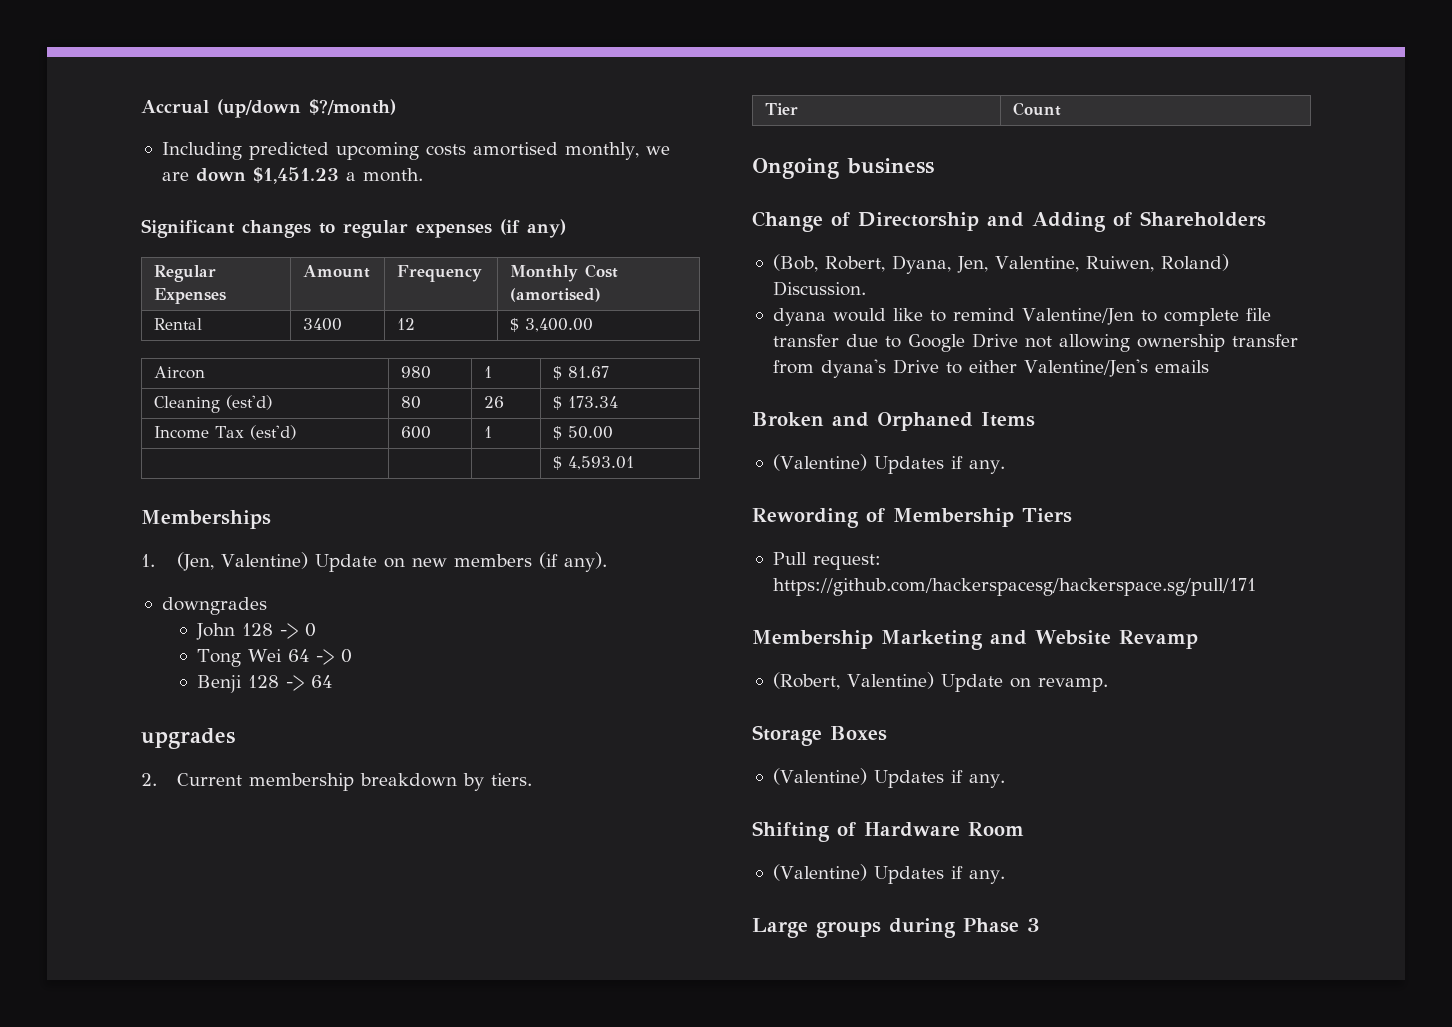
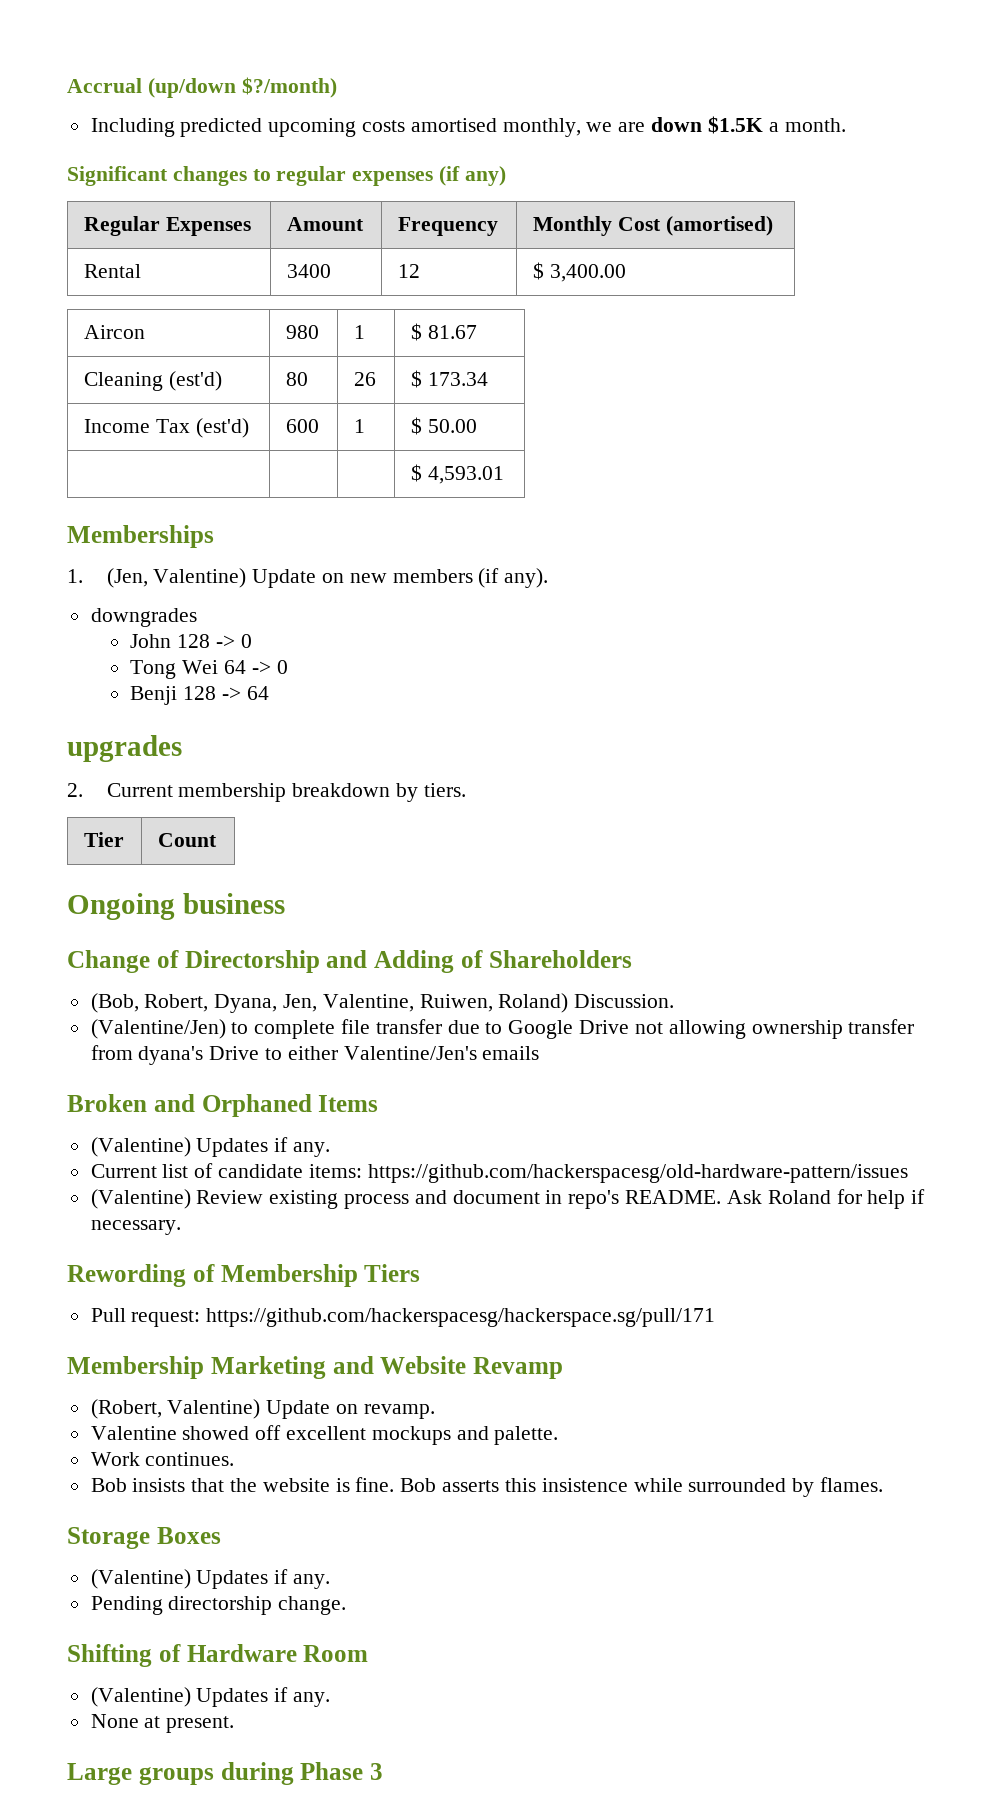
- Including predicted upcoming costs amortised monthly, we are down $1,451.23 a month.
+ Including predicted upcoming costs amortised monthly, we are down $1.5K a month.
- dyana would like to remind Valentine/Jen to complete file transfer due to Google Drive not allowing ownership transfer from dyana's Drive to either Valentine/Jen's emails
+ (Valentine/Jen) to complete file transfer due to Google Drive not allowing ownership transfer from dyana's Drive to either Valentine/Jen's emails
+ Current list of candidate items: https://github.com/hackerspacesg/old-hardware-pattern/issues
+ (Valentine) Review existing process and document in repo's README. Ask Roland for help if necessary.
+ Valentine showed off excellent mockups and palette.
+ Work continues.
+ Bob insists that the website is fine. Bob asserts this insistence while surrounded by flames.
+ Pending directorship change.
+ None at present.

